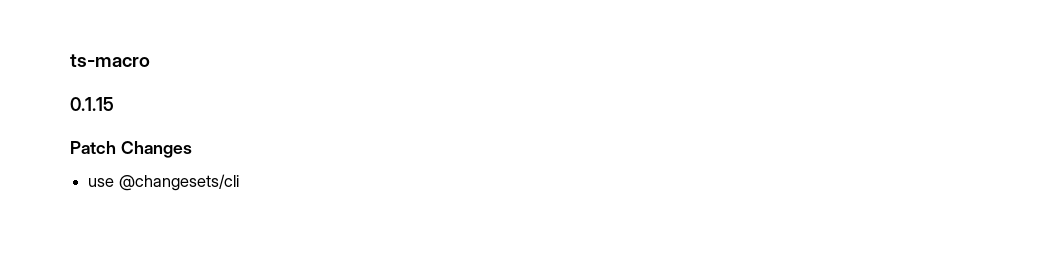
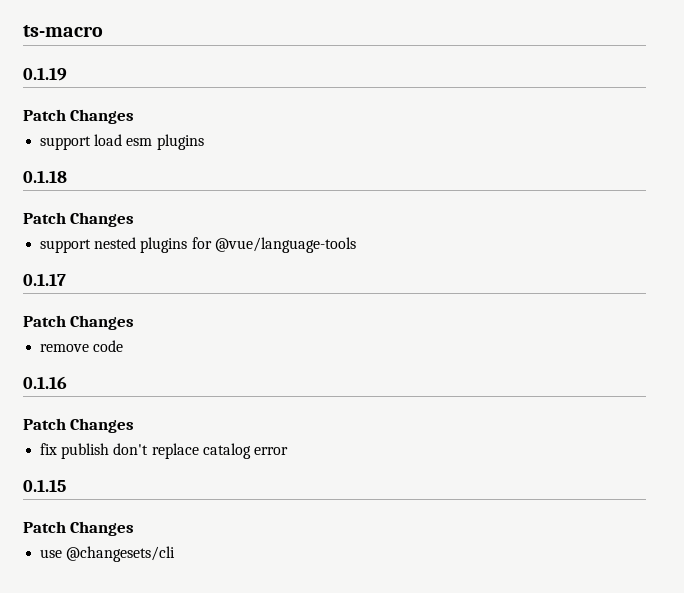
+ 0.1.19
+ Patch Changes
+ support load esm plugins
+ 0.1.18
+ Patch Changes
+ support nested plugins for @vue/language-tools
+ 0.1.17
+ Patch Changes
+ remove code
+ 0.1.16
+ Patch Changes
+ fix publish don't replace catalog error

